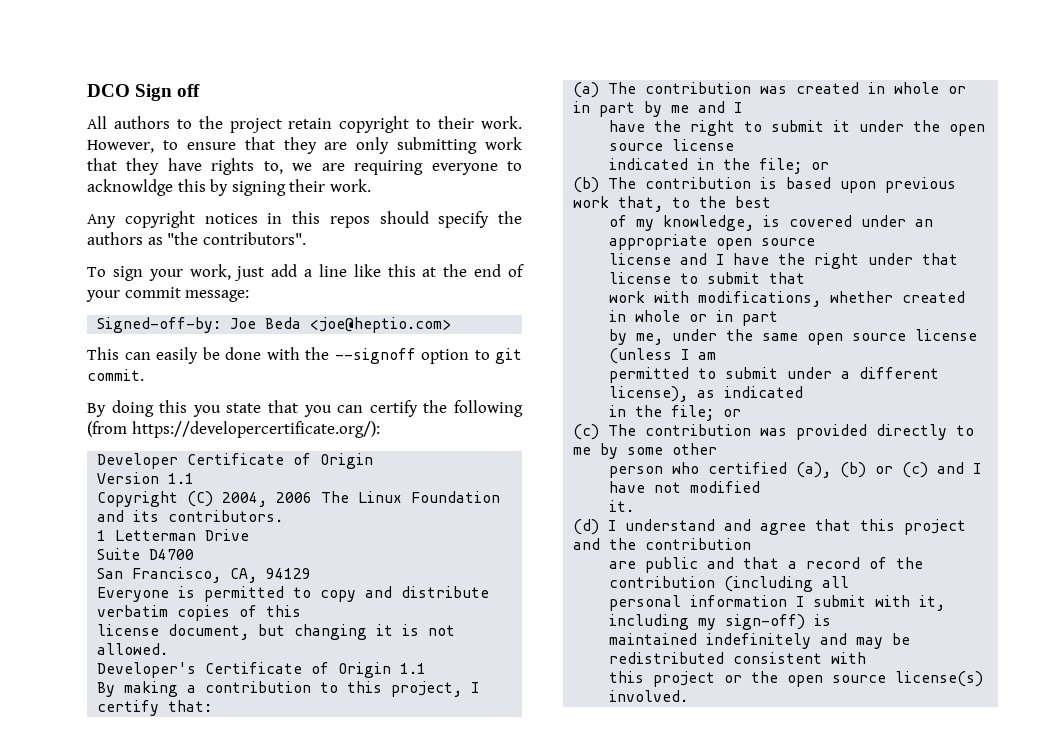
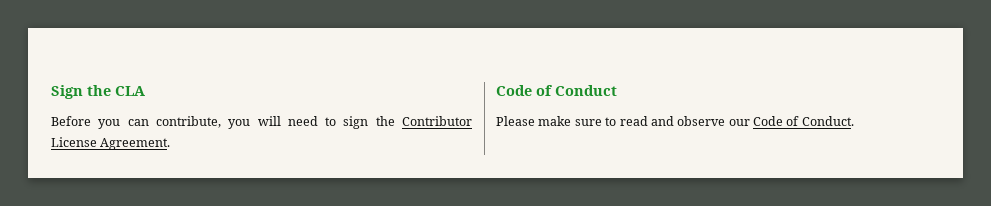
- DCO Sign off
- All authors to the project retain copyright to their work. However, to ensure that they are only submitting work that they have rights to, we are requiring everyone to acknowldge this by signing their work.
- Any copyright notices in this repos should specify the authors as "the contributors".
- To sign your work, just add a line like this at the end of your commit message:
- Signed-off-by: Joe Beda <joe@heptio.com>
- This can easily be done with the --signoff option to git commit.
- By doing this you state that you can certify the following (from https://developercertificate.org/):
- Developer Certificate of Origin
- Version 1.1
- Copyright (C) 2004, 2006 The Linux Foundation and its contributors.
- 1 Letterman Drive
- Suite D4700
- San Francisco, CA, 94129
- Everyone is permitted to copy and distribute verbatim copies of this
- license document, but changing it is not allowed.
- Developer's Certificate of Origin 1.1
- By making a contribution to this project, I certify that:
- (a) The contribution was created in whole or in part by me and I
- have the right to submit it under the open source license
- indicated in the file; or
- (b) The contribution is based upon previous work that, to the best
- of my knowledge, is covered under an appropriate open source
- license and I have the right under that license to submit that
- work with modifications, whether created in whole or in part
- by me, under the same open source license (unless I am
- permitted to submit under a different license), as indicated
- in the file; or
- (c) The contribution was provided directly to me by some other
- person who certified (a), (b) or (c) and I have not modified
- it.
- (d) I understand and agree that this project and the contribution
- are public and that a record of the contribution (including all
- personal information I submit with it, including my sign-off) is
- maintained indefinitely and may be redistributed consistent with
- this project or the open source license(s) involved.
+ Sign the CLA
+ Before you can contribute, you will need to sign the Contributor License Agreement.
+ Code of Conduct
+ Please make sure to read and observe our Code of Conduct.

